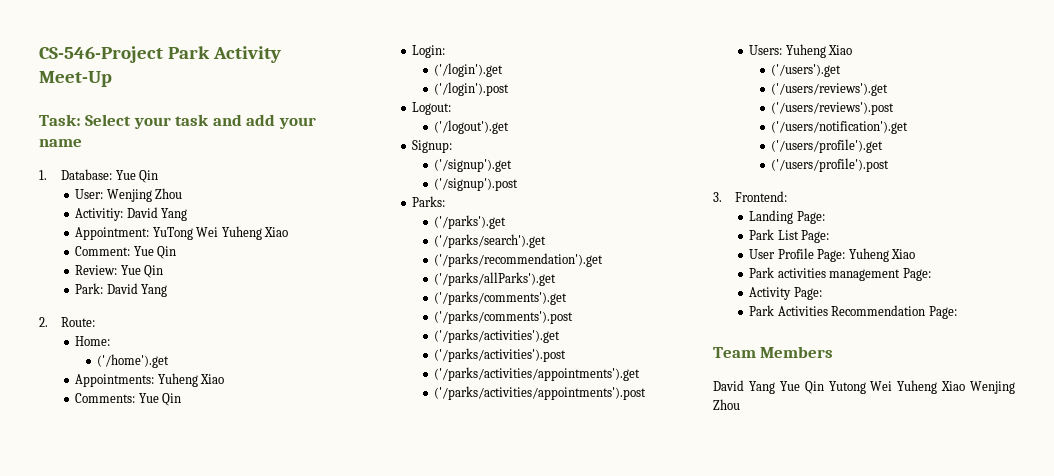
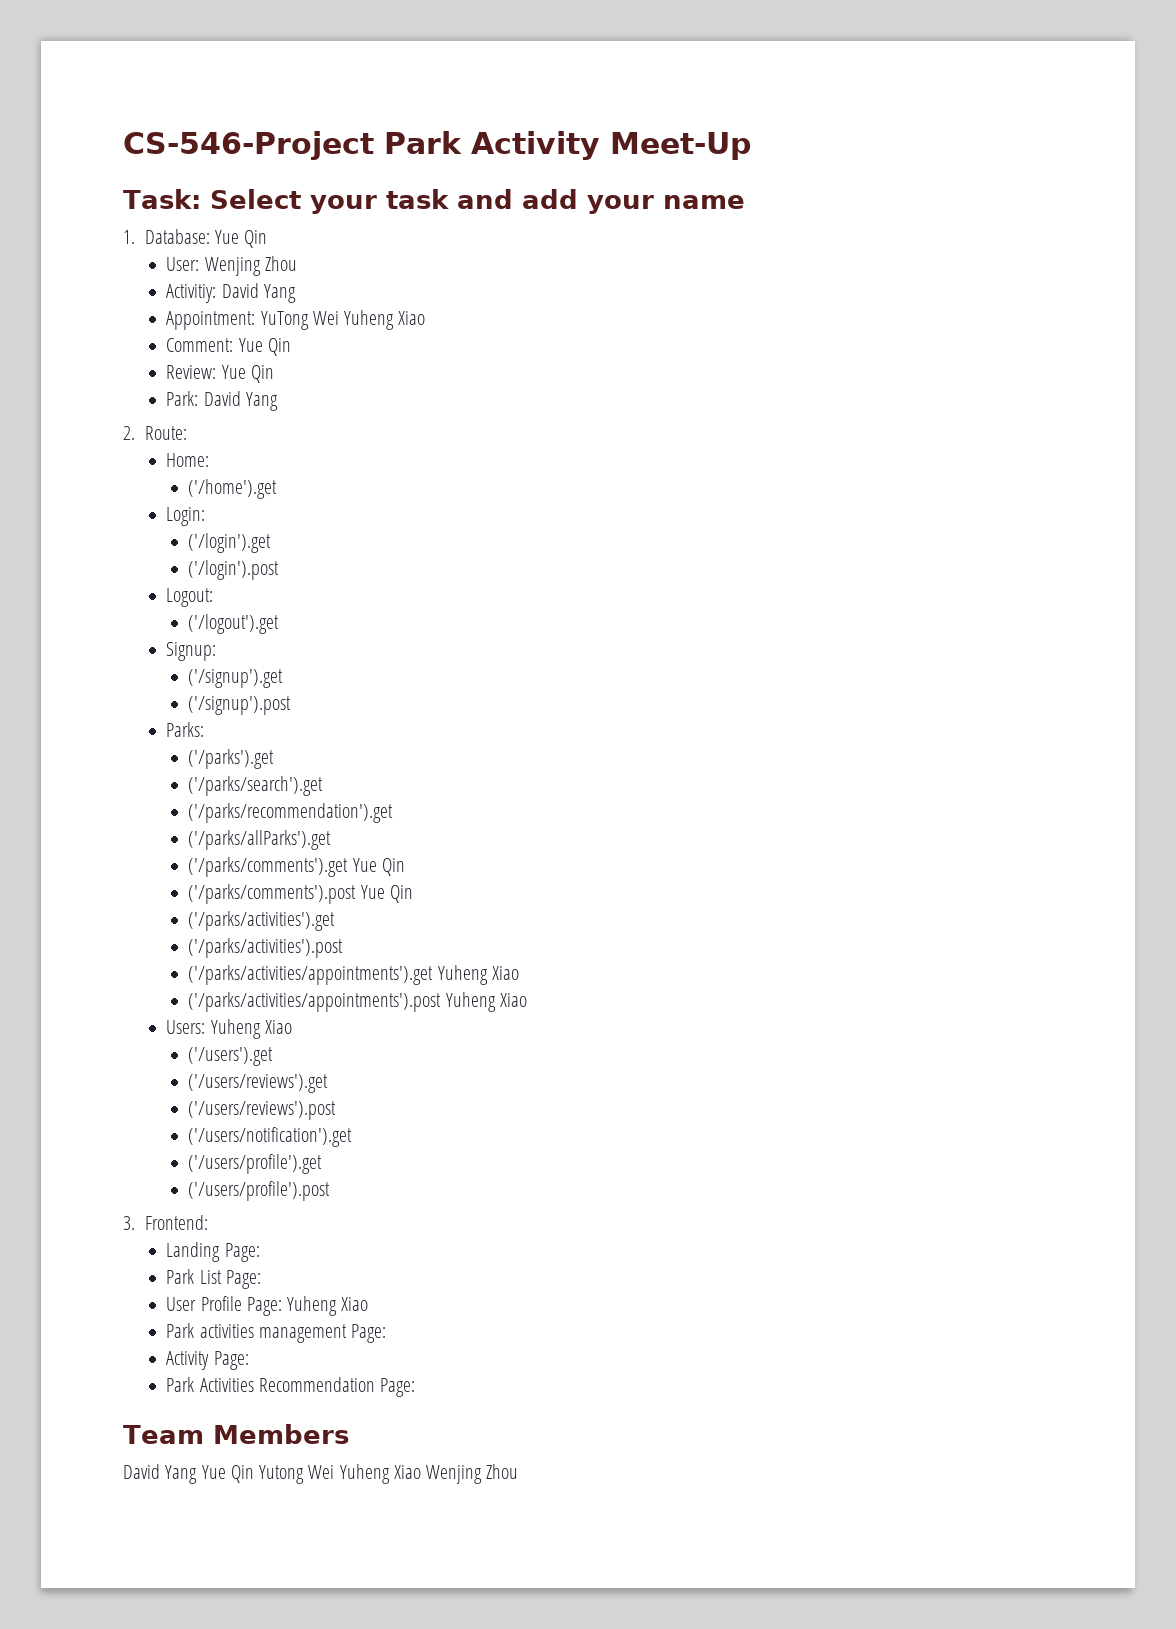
- Appointments: Yuheng Xiao
- Comments: Yue Qin
- ('/parks/comments').get
+ ('/parks/comments').get Yue Qin
- ('/parks/comments').post
+ ('/parks/comments').post Yue Qin
- ('/parks/activities/appointments').get
+ ('/parks/activities/appointments').get Yuheng Xiao
- ('/parks/activities/appointments').post
+ ('/parks/activities/appointments').post Yuheng Xiao

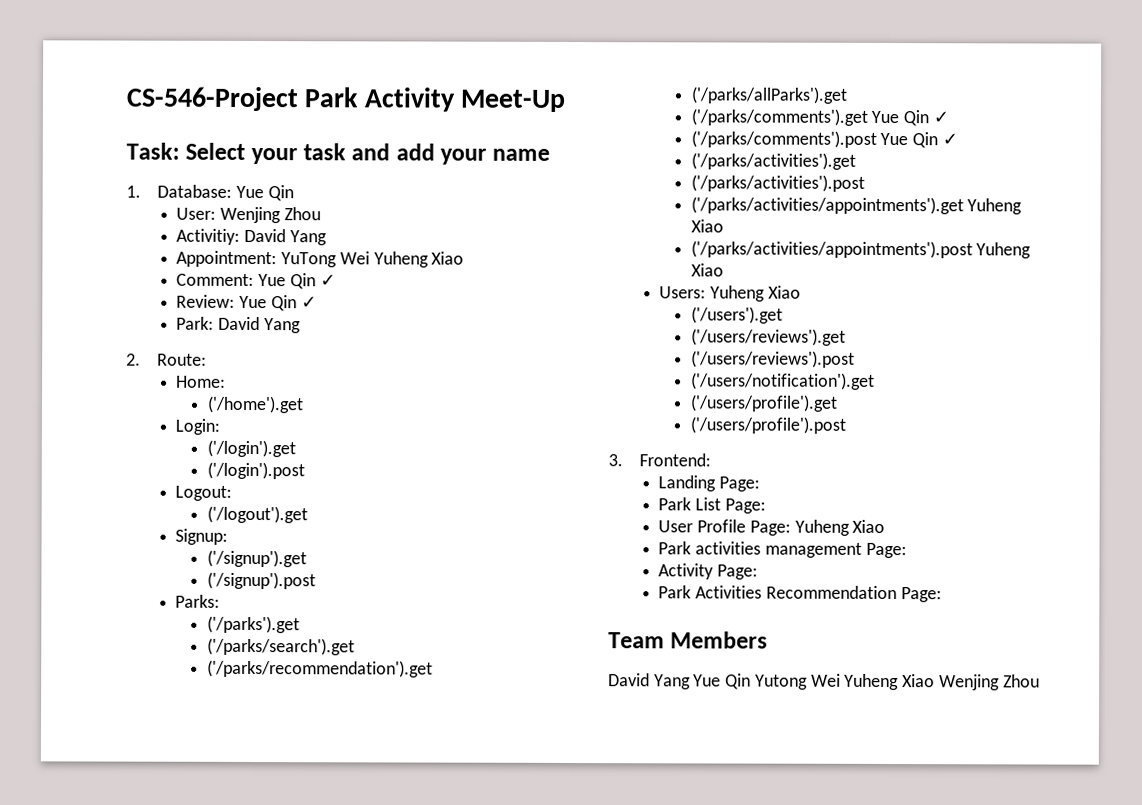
- Comment: Yue Qin
+ Comment: Yue Qin ✓
- Review: Yue Qin
+ Review: Yue Qin ✓
- ('/parks/comments').get Yue Qin
+ ('/parks/comments').get Yue Qin ✓
- ('/parks/comments').post Yue Qin
+ ('/parks/comments').post Yue Qin ✓

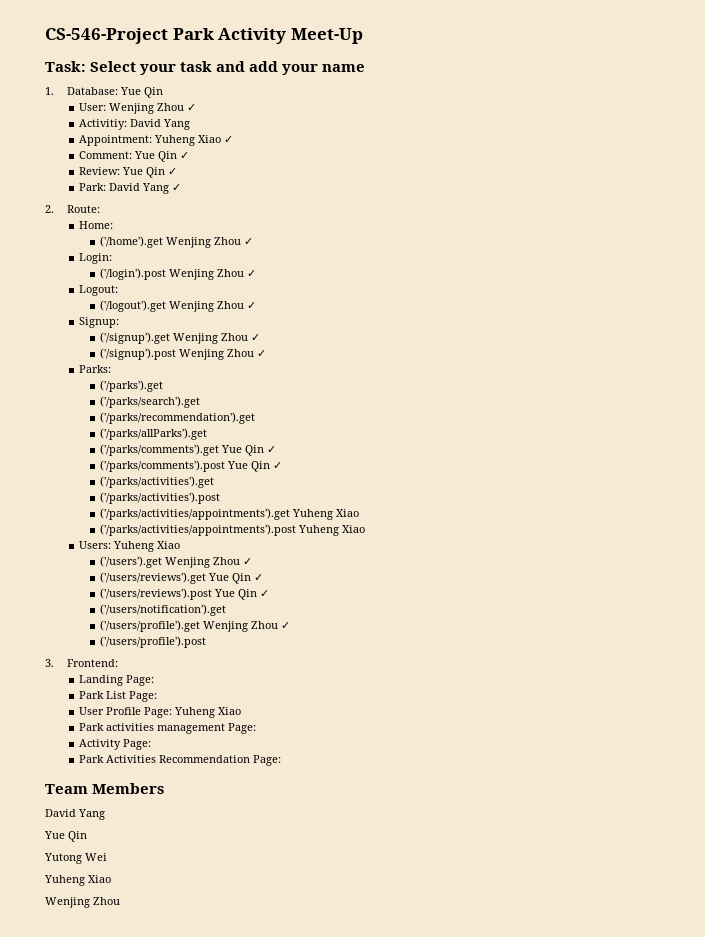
- User: Wenjing Zhou
+ User: Wenjing Zhou ✓
- Appointment: YuTong Wei Yuheng Xiao
+ Appointment: Yuheng Xiao ✓
- Park: David Yang
+ Park: David Yang ✓
- ('/home').get
+ ('/home').get Wenjing Zhou ✓
- ('/login').get
- ('/login').post
+ ('/login').post Wenjing Zhou ✓
- ('/logout').get
+ ('/logout').get Wenjing Zhou ✓
- ('/signup').get
- ('/signup').post
+ ('/signup').get Wenjing Zhou ✓
+ ('/signup').post Wenjing Zhou ✓
- ('/users').get
- ('/users/reviews').get
- ('/users/reviews').post
+ ('/users').get Wenjing Zhou ✓
+ ('/users/reviews').get Yue Qin ✓
+ ('/users/reviews').post Yue Qin ✓
- ('/users/profile').get
+ ('/users/profile').get Wenjing Zhou ✓
  Team Members
- David Yang Yue Qin Yutong Wei Yuheng Xiao Wenjing Zhou
+ David Yang
+ Yue Qin
+ Yutong Wei
+ Yuheng Xiao
+ Wenjing Zhou

